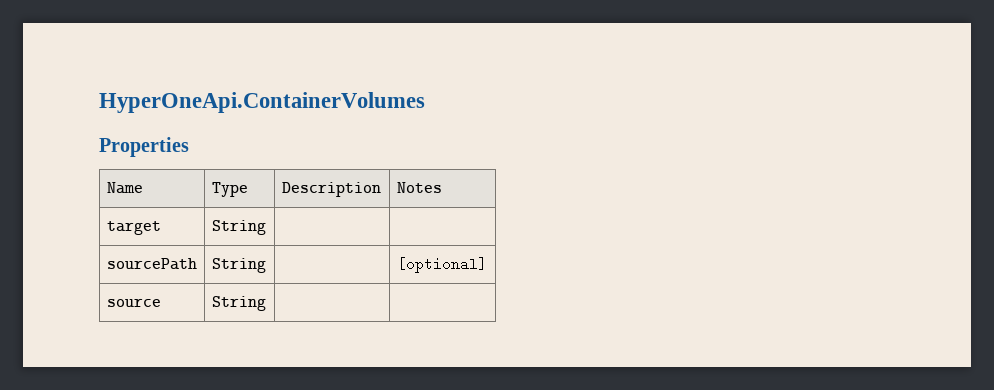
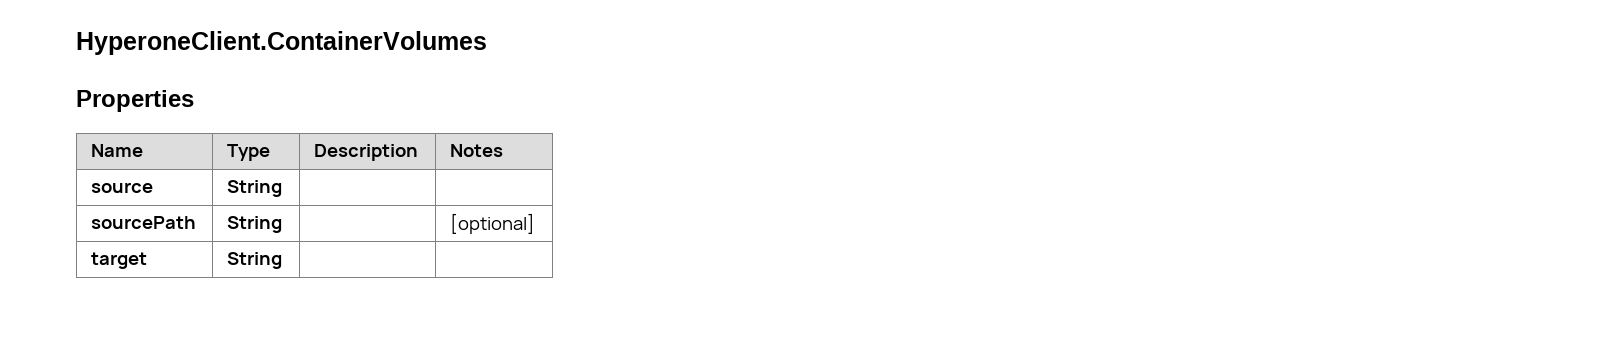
- HyperOneApi.ContainerVolumes
+ HyperoneClient.ContainerVolumes
- target | String | |
+ source | String | |
- source | String | |
+ target | String | |

